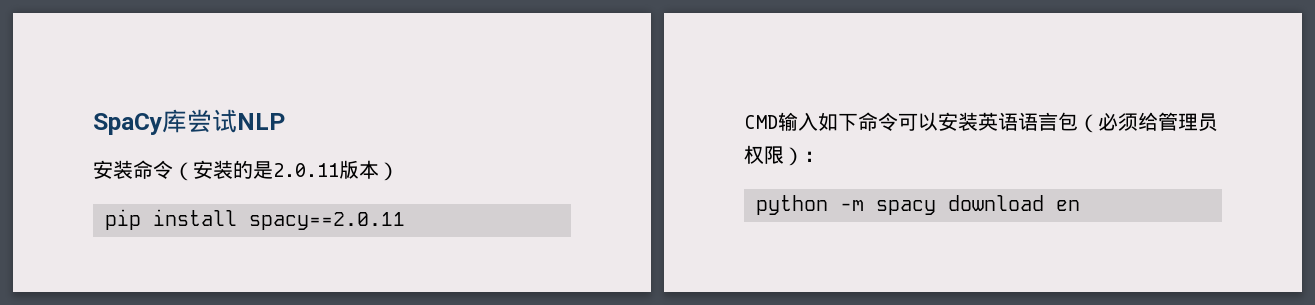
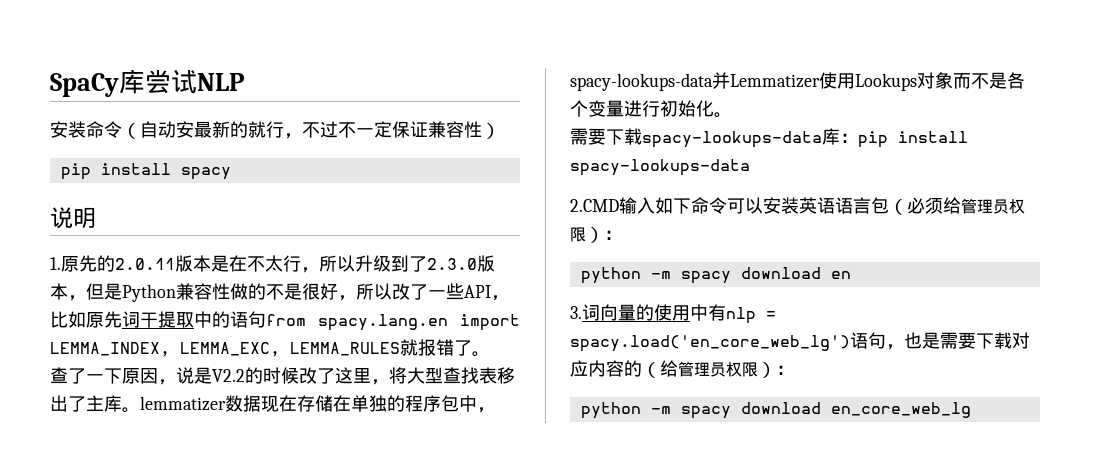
- 安装命令（安装的是2.0.11版本）
- pip install spacy==2.0.11
- CMD输入如下命令可以安装英语语言包（必须给管理员权限）：
+ 安装命令（自动安最新的就行，不过不一定保证兼容性）
+ pip install spacy
+ 说明
+ 1.原先的2.0.11版本是在不太行，所以升级到了2.3.0版本，但是Python兼容性做的不是很好，所以改了一些API，比如原先词干提取中的语句from spacy.lang.en import LEMMA_INDEX, LEMMA_EXC, LEMMA_RULES就报错了。
+ 查了一下原因，说是V2.2的时候改了这里，将大型查找表移出了主库。lemmatizer数据现在存储在单独的程序包中，spacy-lookups-data并Lemmatizer使用Lookups对象而不是各个变量进行初始化。
+ 需要下载spacy-lookups-data库：pip install spacy-lookups-data
+ 2.CMD输入如下命令可以安装英语语言包（必须给管理员权限）：
+ 3.词向量的使用中有nlp = spacy.load('en_core_web_lg')语句，也是需要下载对应内容的（给管理员权限）：
+ python -m spacy download en_core_web_lg

